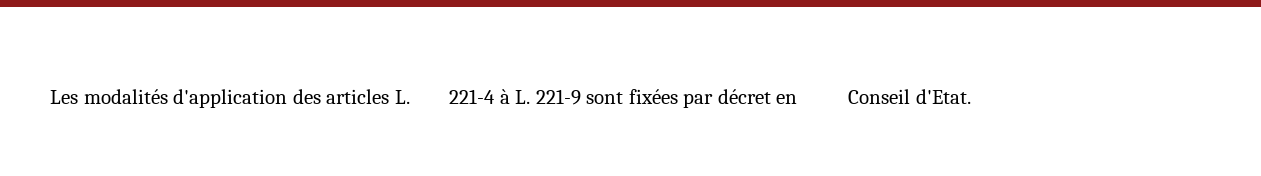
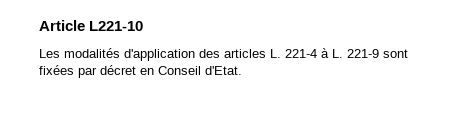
+ Article L221-10

